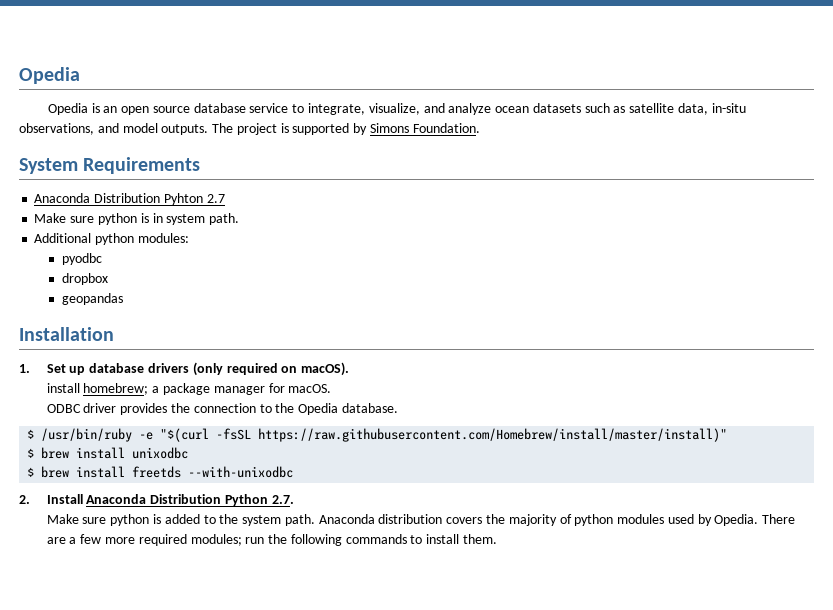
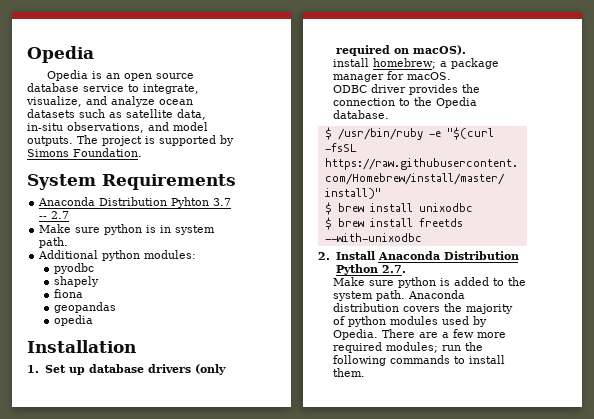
- Anaconda Distribution Pyhton 2.7
+ Anaconda Distribution Pyhton 3.7 -- 2.7
- dropbox
+ shapely
+ fiona
+ opedia

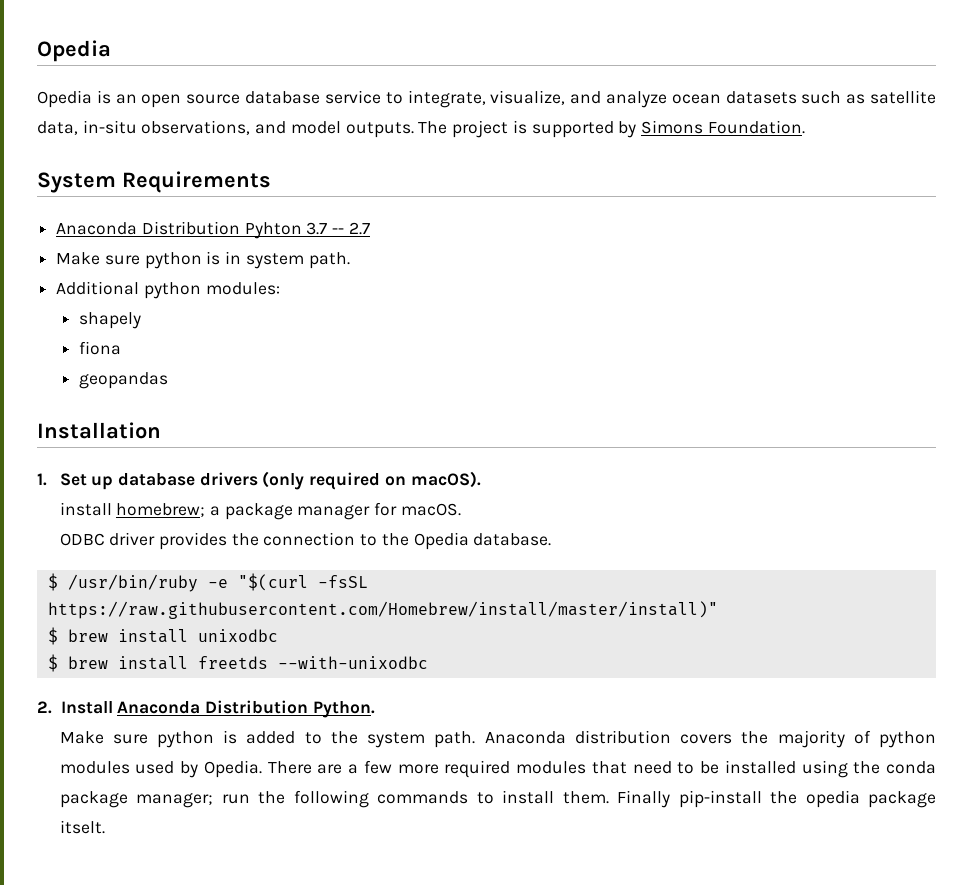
- pyodbc
- opedia
- 2. Install Anaconda Distribution Python 2.7.
+ 2. Install Anaconda Distribution Python.
- There are a few more required modules; run the following commands to install them.
+ There are a few more required modules that need to be installed using the conda package manager; run the following commands to install them.
+ Finally pip-install the opedia package itselt.

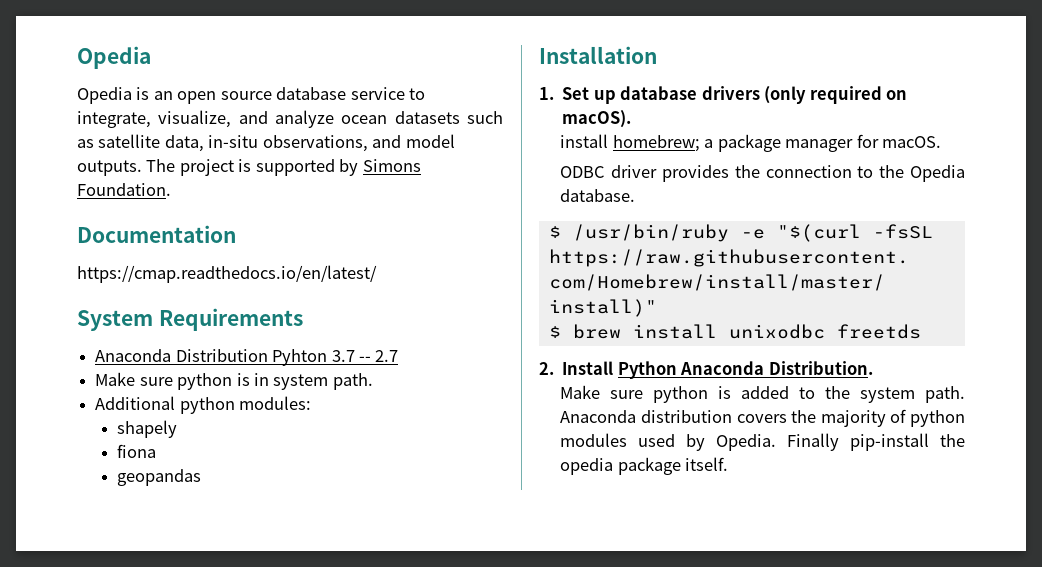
+ Documentation
+ https://cmap.readthedocs.io/en/latest/
- $ brew install unixodbc
- $ brew install freetds --with-unixodbc
+ $ brew install unixodbc freetds
- 2. Install Anaconda Distribution Python.
+ 2. Install Python Anaconda Distribution.
- There are a few more required modules that need to be installed using the conda package manager; run the following commands to install them.
- Finally pip-install the opedia package itselt.
+ Finally pip-install the opedia package itself.

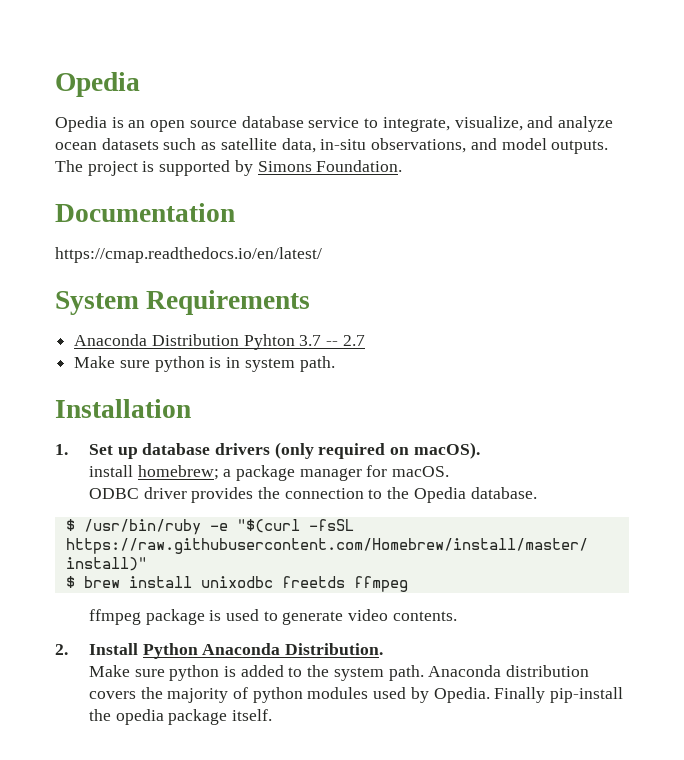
- Additional python modules:
- shapely
- fiona
- geopandas
- $ brew install unixodbc freetds
+ $ brew install unixodbc freetds ffmpeg
+ ffmpeg package is used to generate video contents.

